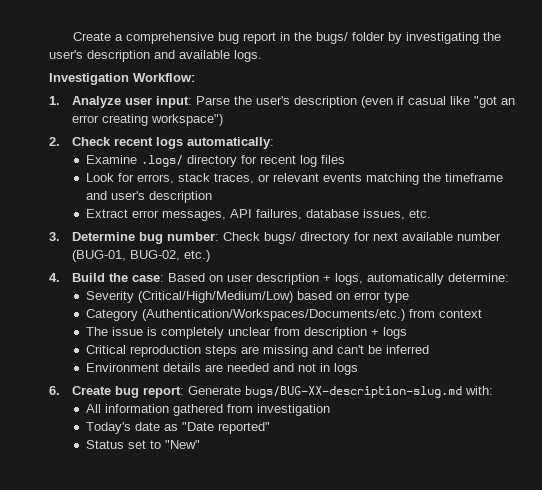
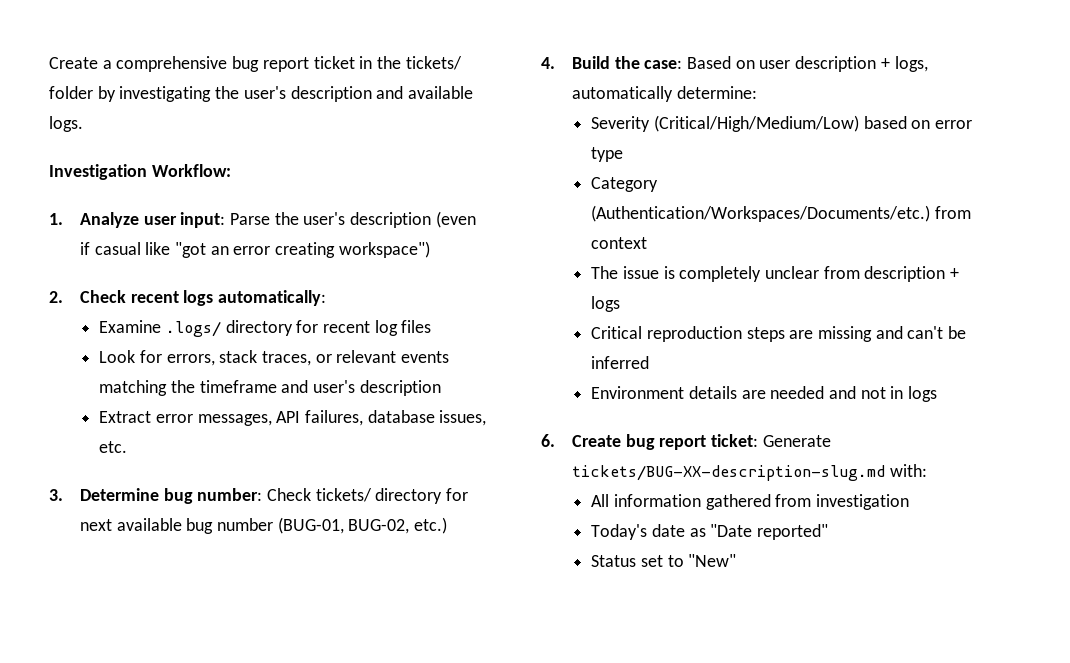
- Create a comprehensive bug report in the bugs/ folder by investigating the user's description and available logs.
+ Create a comprehensive bug report ticket in the tickets/ folder by investigating the user's description and available logs.
- 3. Determine bug number: Check bugs/ directory for next available number (BUG-01, BUG-02, etc.)
+ 3. Determine bug number: Check tickets/ directory for next available bug number (BUG-01, BUG-02, etc.)
- 6. Create bug report: Generate bugs/BUG-XX-description-slug.md with:
+ 6. Create bug report ticket: Generate tickets/BUG-XX-description-slug.md with:

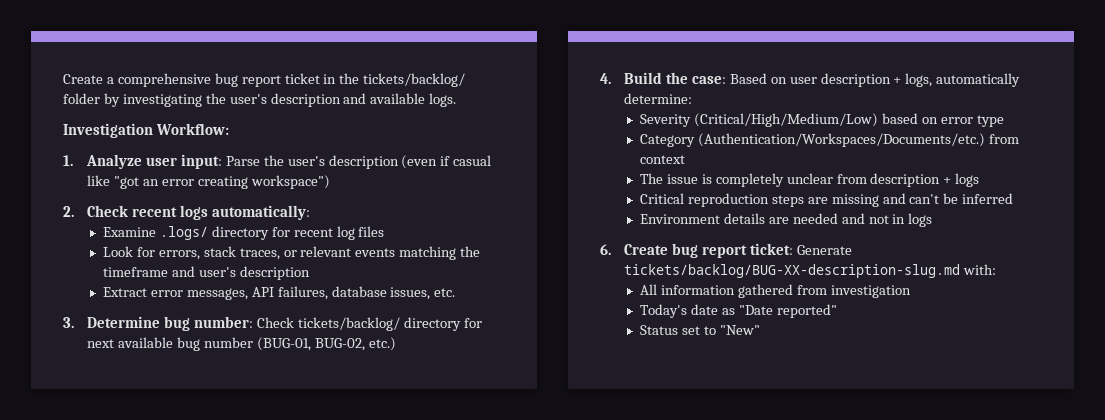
- Create a comprehensive bug report ticket in the tickets/ folder by investigating the user's description and available logs.
+ Create a comprehensive bug report ticket in the tickets/backlog/ folder by investigating the user's description and available logs.
- 3. Determine bug number: Check tickets/ directory for next available bug number (BUG-01, BUG-02, etc.)
+ 3. Determine bug number: Check tickets/backlog/ directory for next available bug number (BUG-01, BUG-02, etc.)
- 6. Create bug report ticket: Generate tickets/BUG-XX-description-slug.md with:
+ 6. Create bug report ticket: Generate tickets/backlog/BUG-XX-description-slug.md with:

